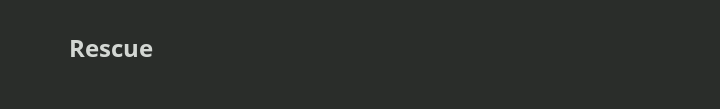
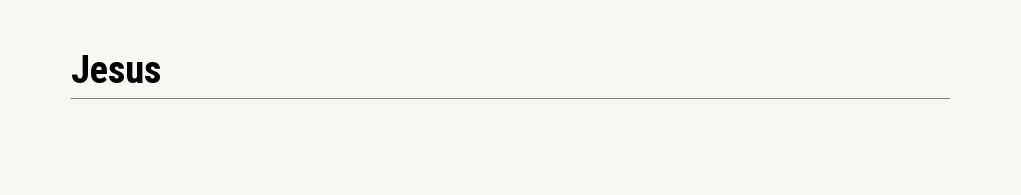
- Rescue
+ Jesus

